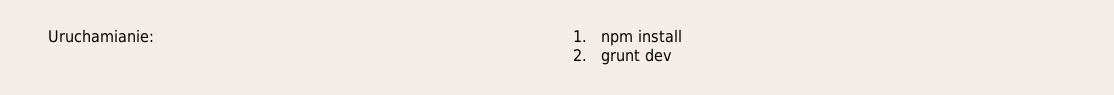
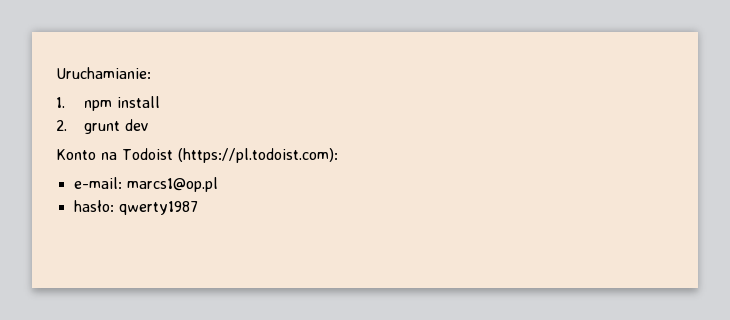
+ Konto na Todoist (https://pl.todoist.com):
+ e-mail: marcs1@op.pl
+ hasło: qwerty1987

